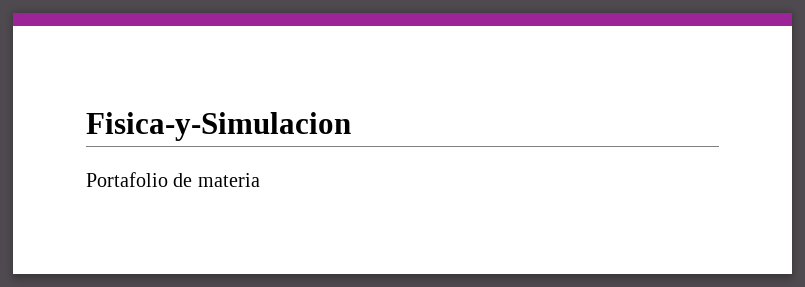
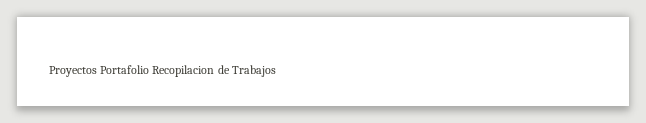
- Fisica-y-Simulacion
- Portafolio de materia
+ Proyectos Portafolio Recopilacion de Trabajos

